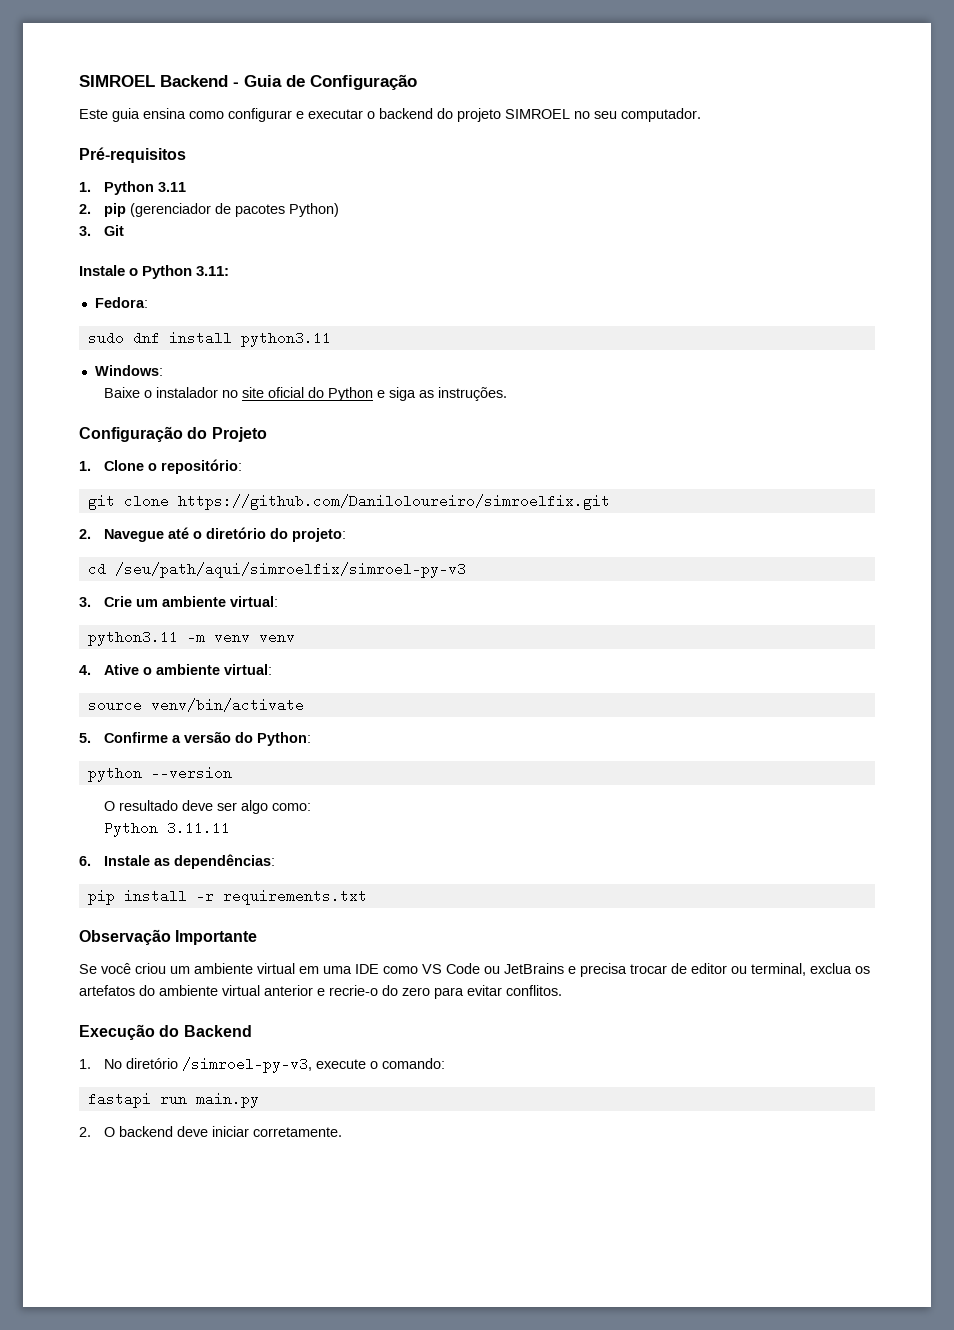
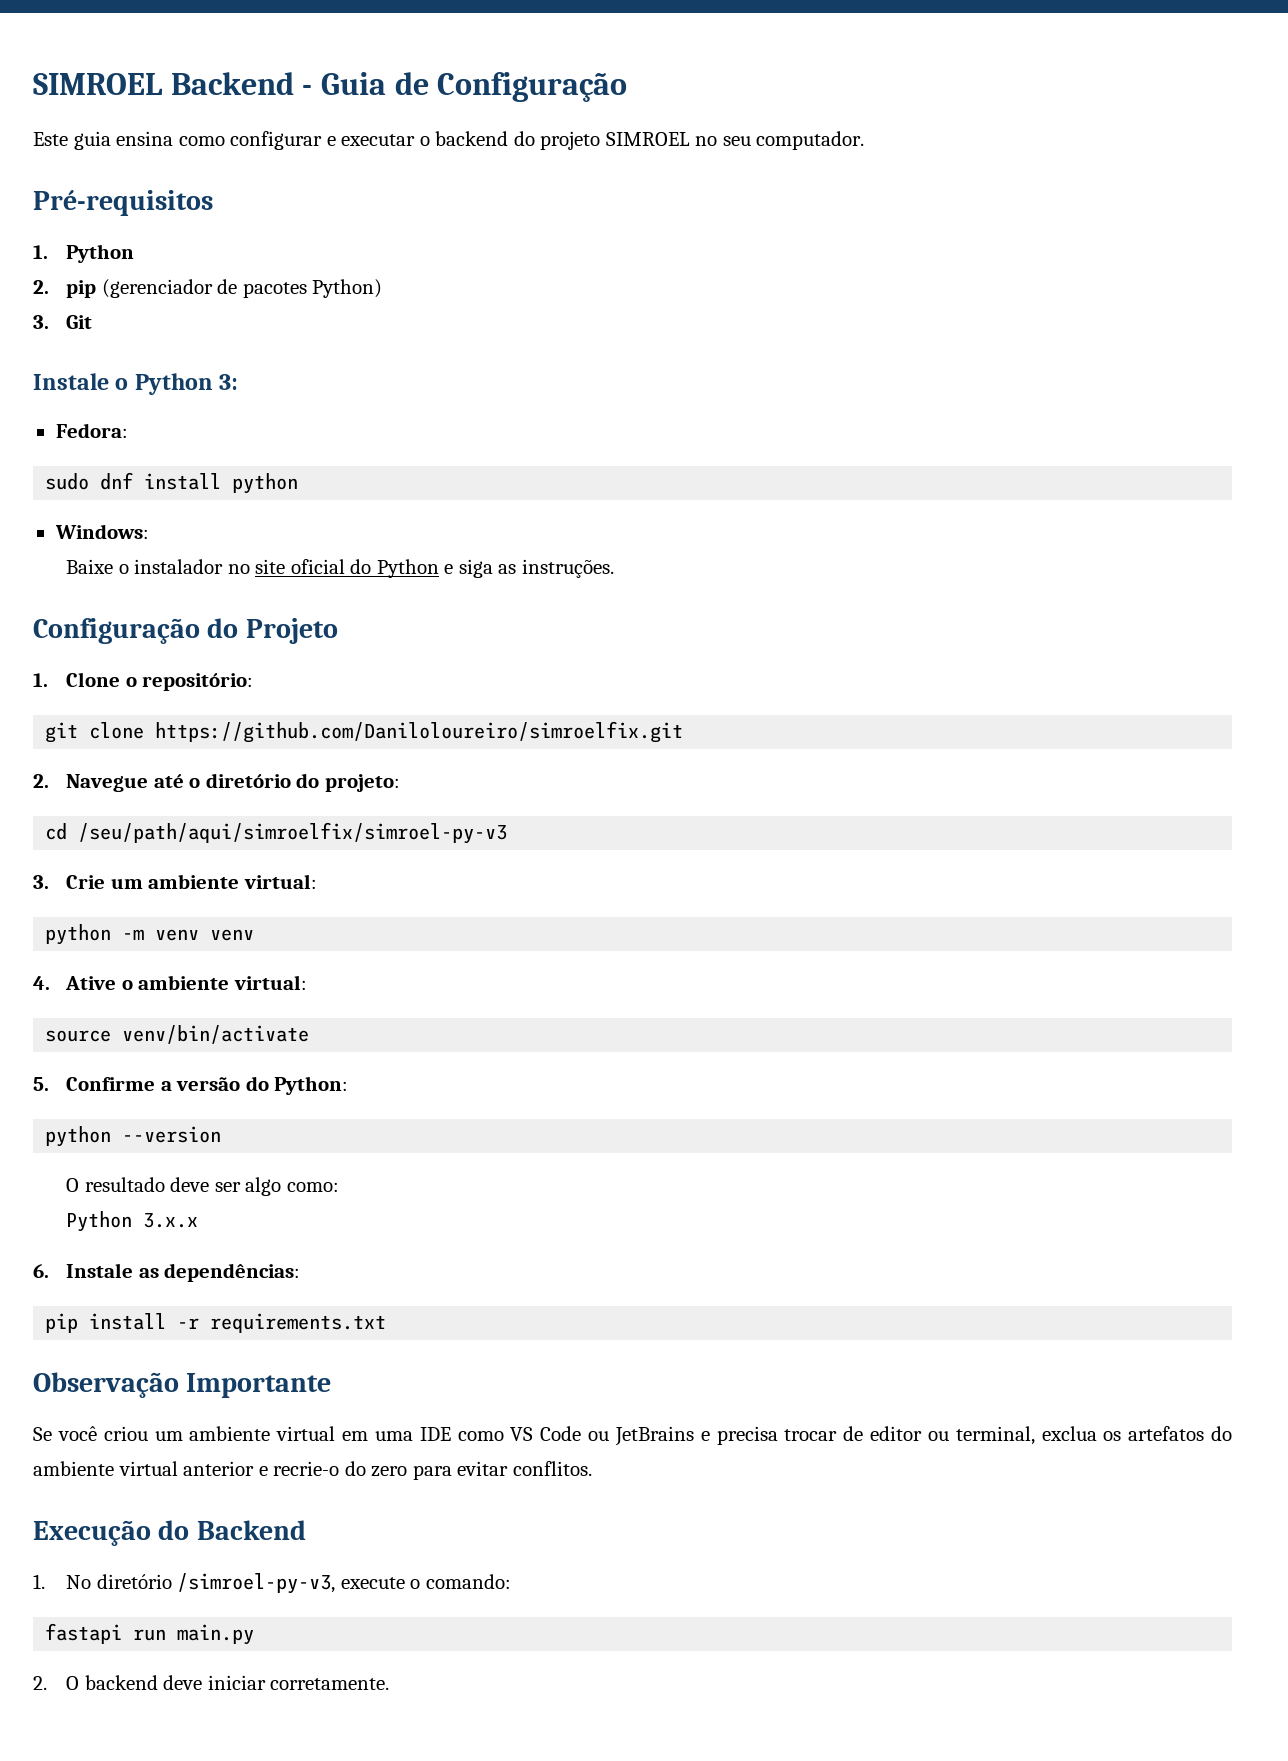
- 1. Python 3.11
+ 1. Python
- Instale o Python 3.11:
+ Instale o Python 3:
- sudo dnf install python3.11
+ sudo dnf install python
- python3.11 -m venv venv
+ python -m venv venv
- Python 3.11.11
+ Python 3.x.x

